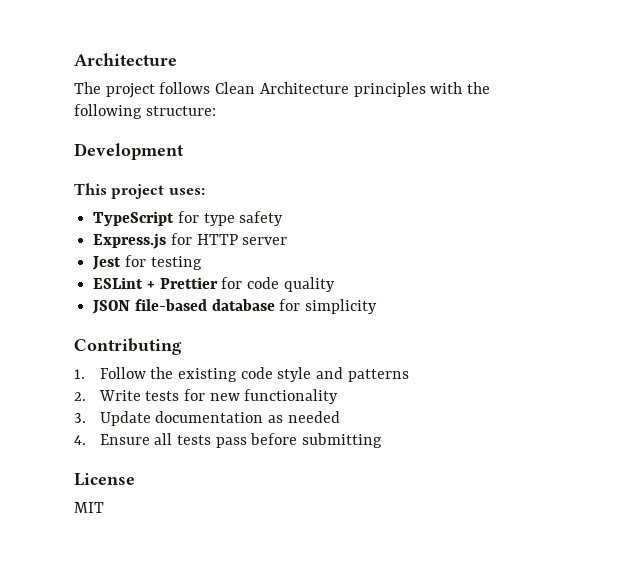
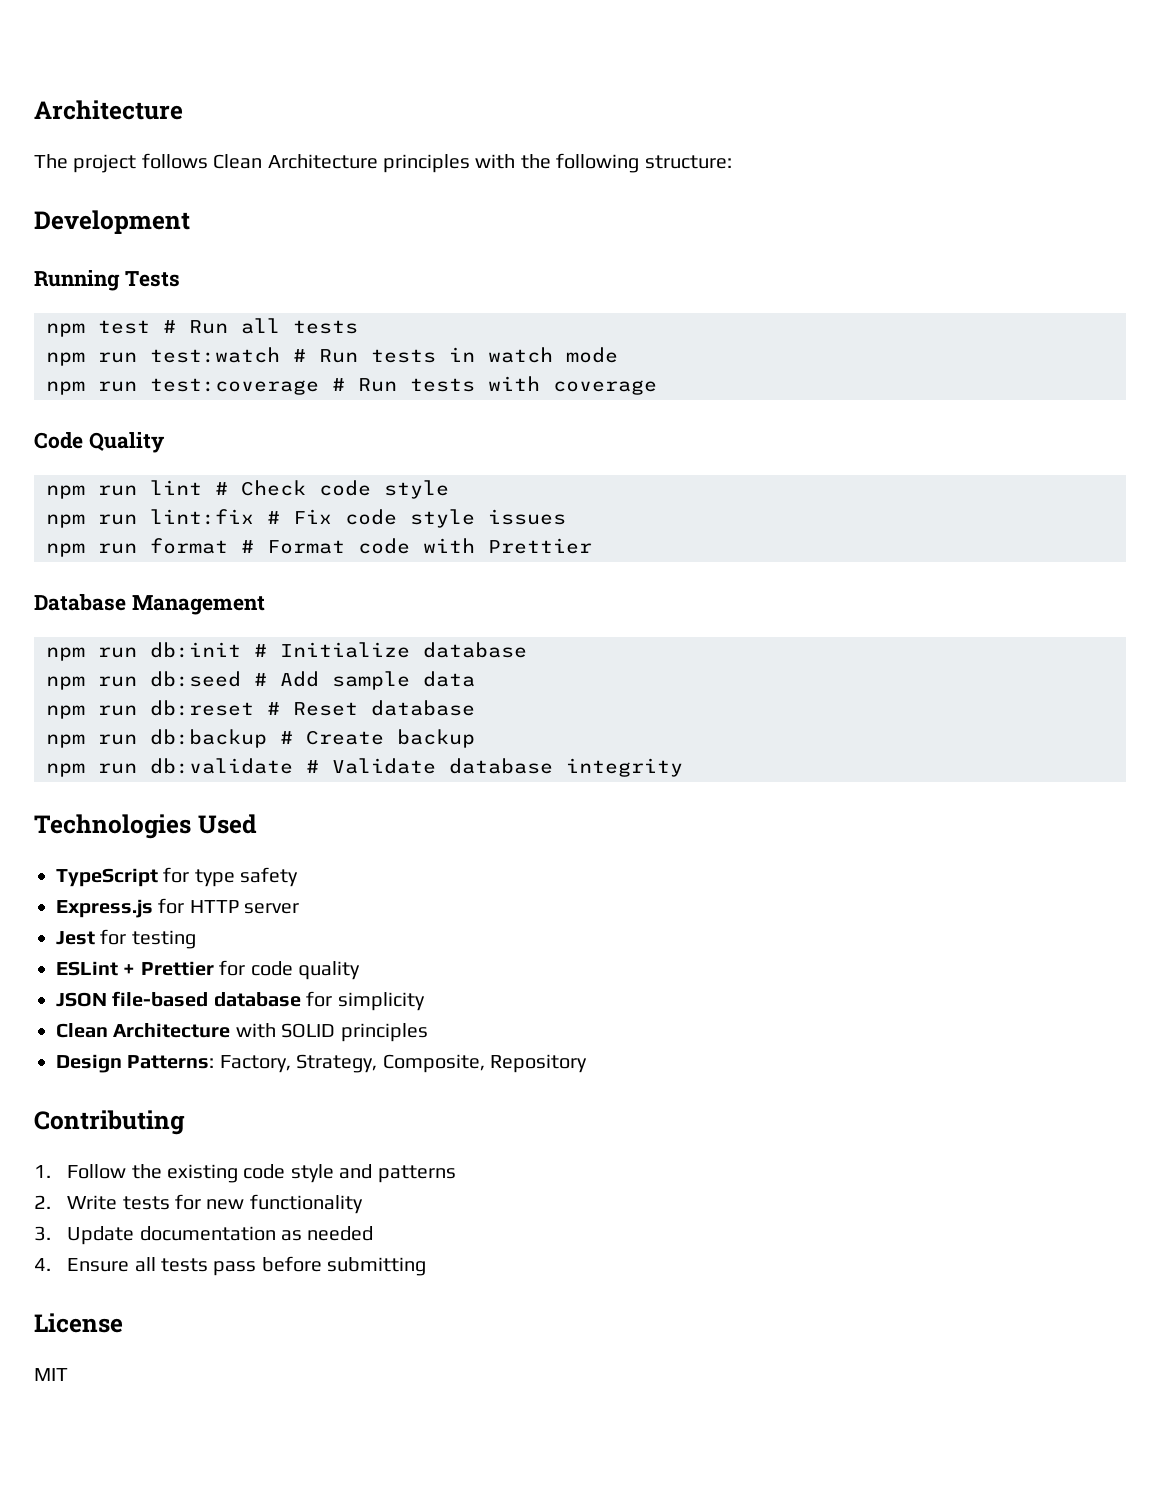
- This project uses:
+ Running Tests
+ npm test # Run all tests
+ npm run test:watch # Run tests in watch mode
+ npm run test:coverage # Run tests with coverage
+ Code Quality
+ npm run lint # Check code style
+ npm run lint:fix # Fix code style issues
+ npm run format # Format code with Prettier
+ Database Management
+ npm run db:init # Initialize database
+ npm run db:seed # Add sample data
+ npm run db:reset # Reset database
+ npm run db:backup # Create backup
+ npm run db:validate # Validate database integrity
+ Technologies Used
+ Clean Architecture with SOLID principles
+ Design Patterns: Factory, Strategy, Composite, Repository

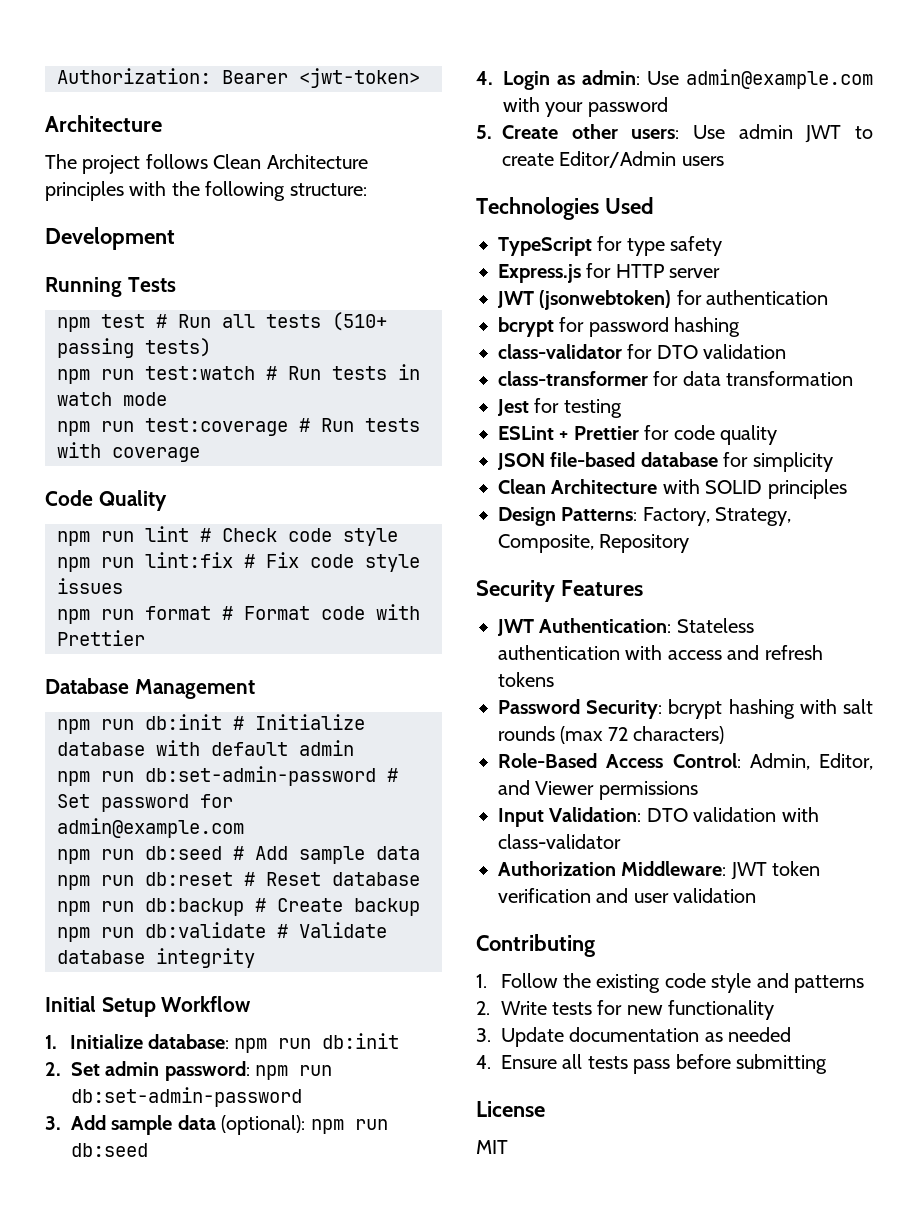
+ Authorization: Bearer <jwt-token>
- npm test # Run all tests
+ npm test # Run all tests (510+ passing tests)
- npm run db:init # Initialize database
+ npm run db:init # Initialize database with default admin
+ npm run db:set-admin-password # Set password for admin@example.com
+ Initial Setup Workflow
+ 1. Initialize database: npm run db:init
+ 2. Set admin password: npm run db:set-admin-password
+ 3. Add sample data (optional): npm run db:seed
+ 4. Login as admin: Use admin@example.com with your password
+ 5. Create other users: Use admin JWT to create Editor/Admin users
+ JWT (jsonwebtoken) for authentication
+ bcrypt for password hashing
+ class-validator for DTO validation
+ class-transformer for data transformation
+ Security Features
+ JWT Authentication: Stateless authentication with access and refresh tokens
+ Password Security: bcrypt hashing with salt rounds (max 72 characters)
+ Role-Based Access Control: Admin, Editor, and Viewer permissions
+ Input Validation: DTO validation with class-validator
+ Authorization Middleware: JWT token verification and user validation

